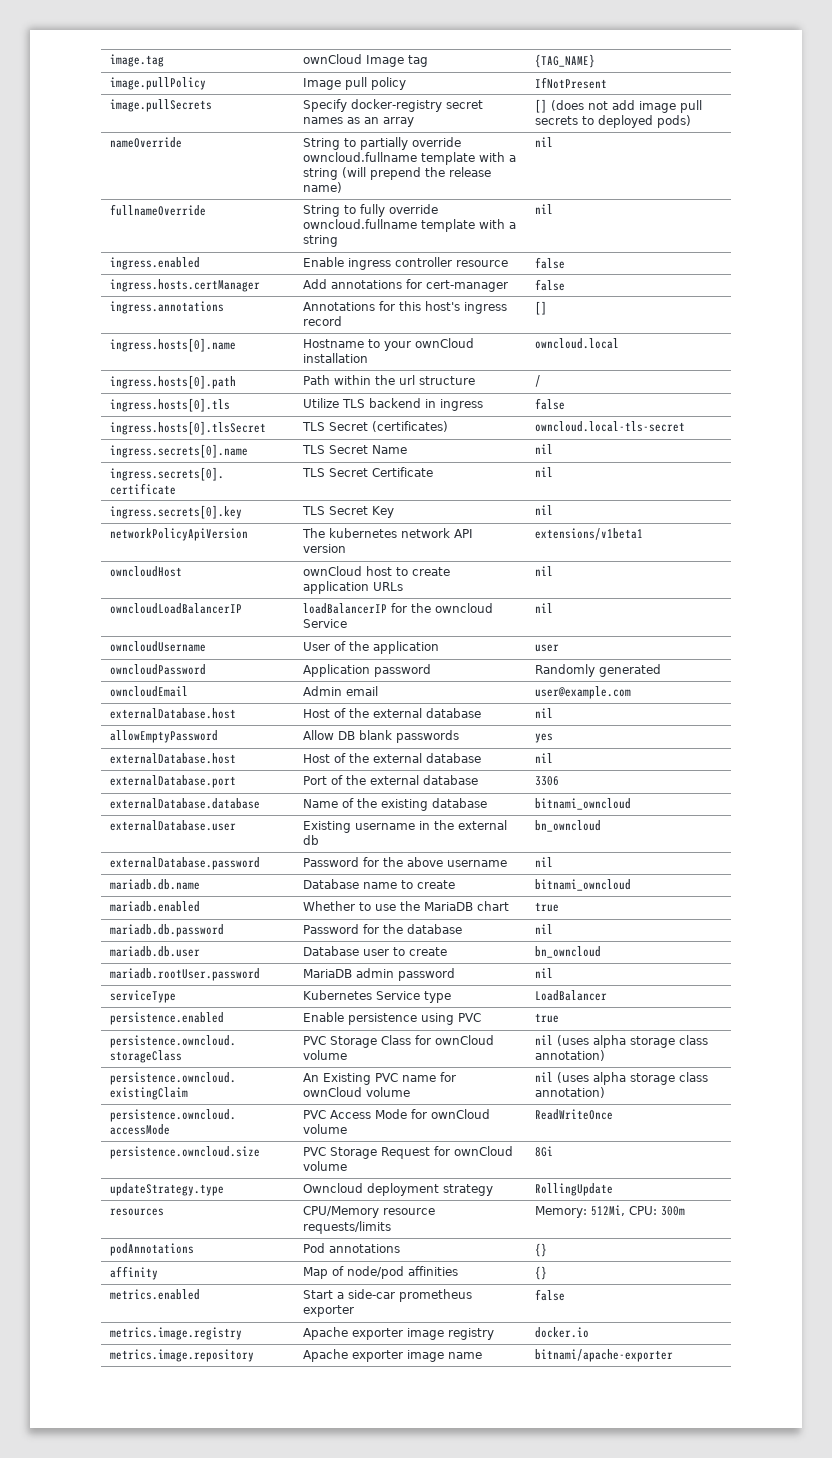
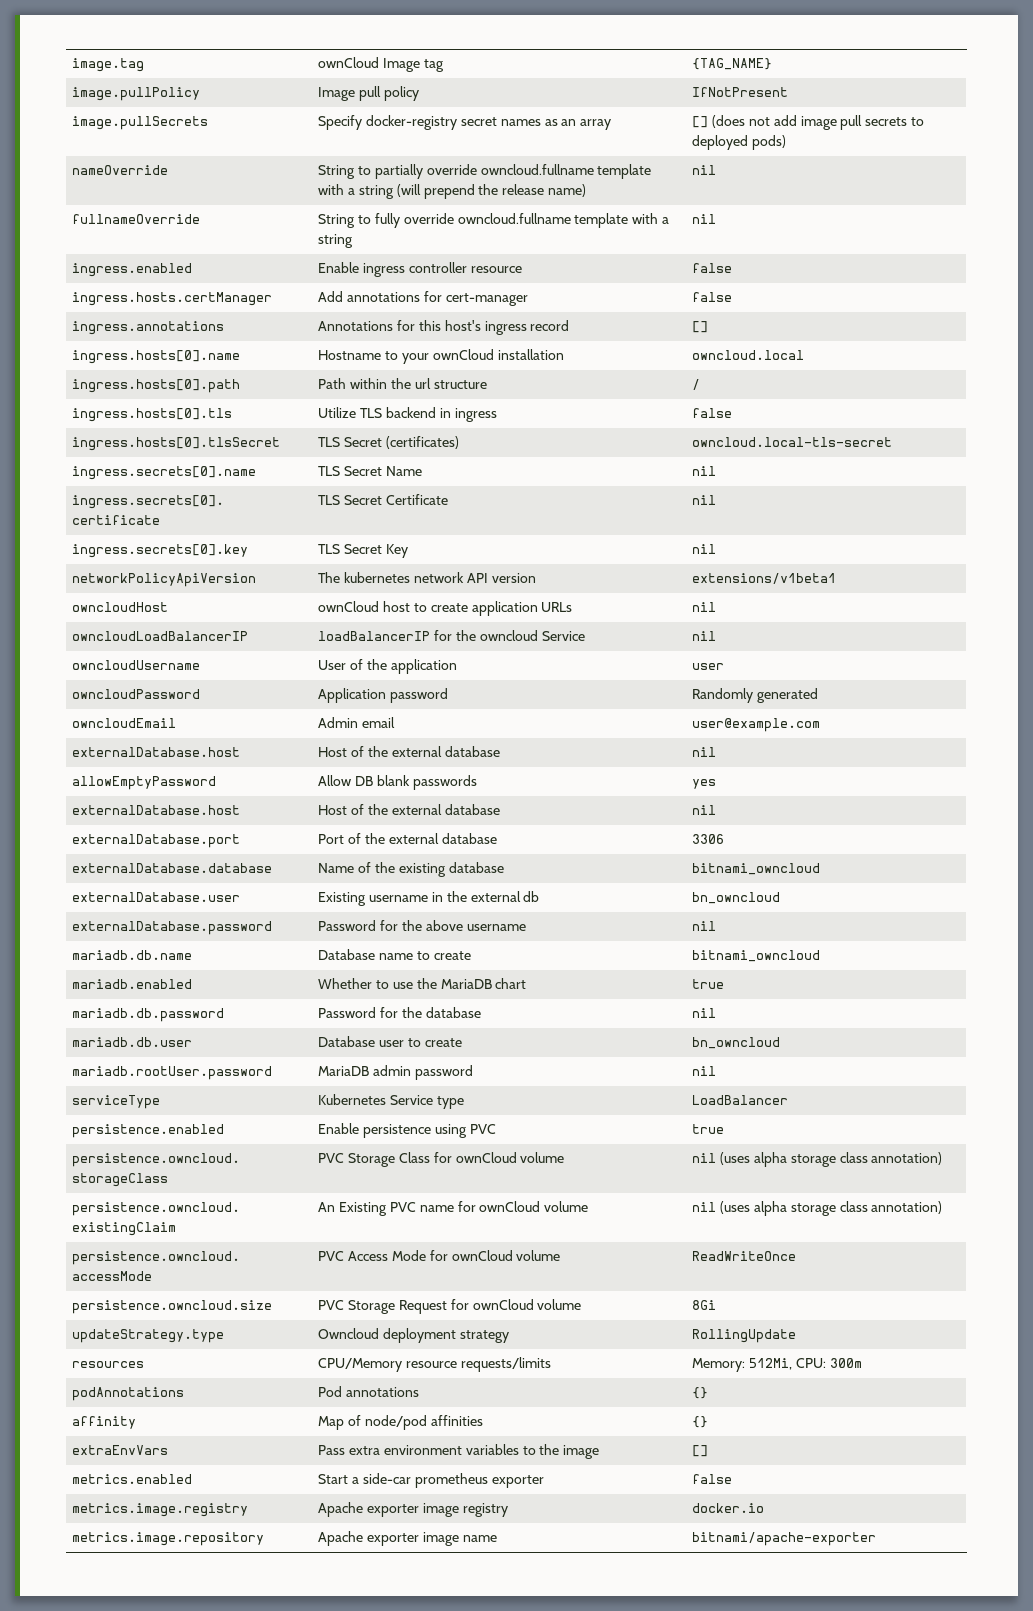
+ extraEnvVars | Pass extra environment variables to the image | []

